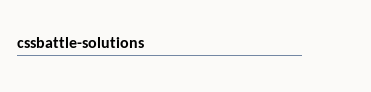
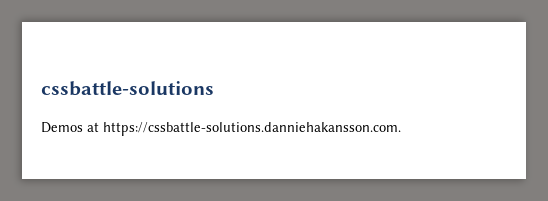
+ Demos at https://cssbattle-solutions.danniehakansson.com.

